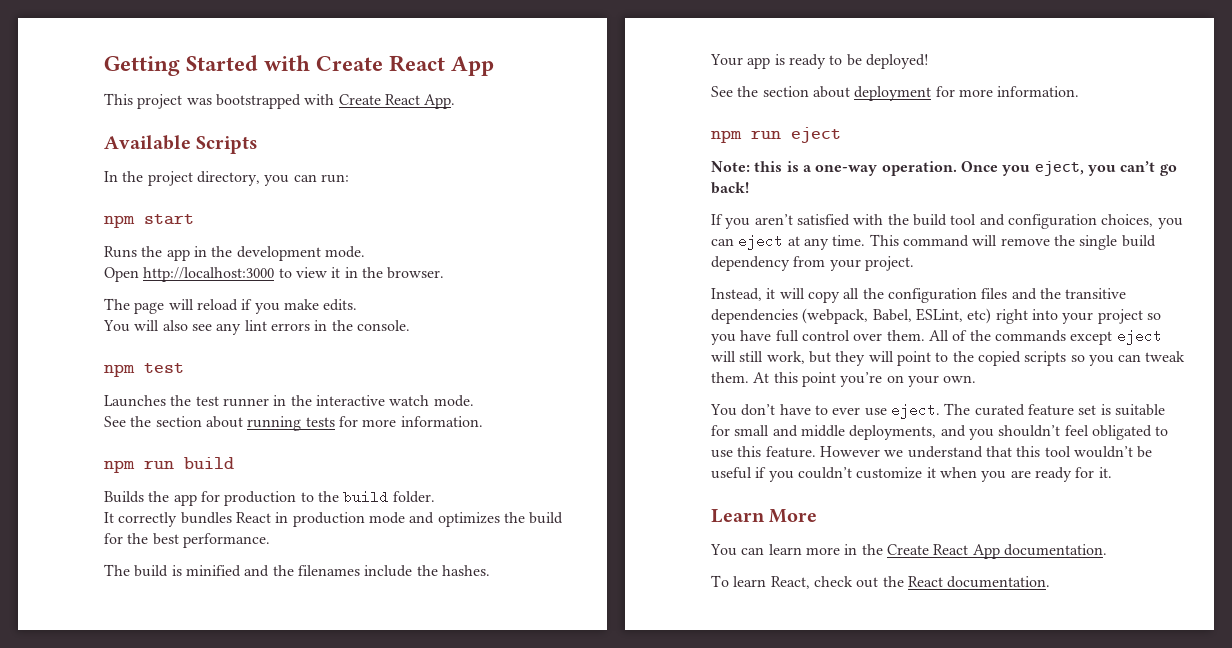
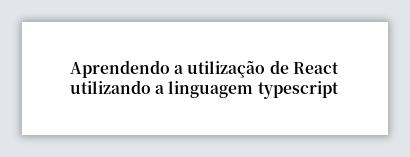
- Getting Started with Create React App
- This project was bootstrapped with Create React App.
- Available Scripts
- In the project directory, you can run:
- npm start
- Runs the app in the development mode.
- Open http://localhost:3000 to view it in the browser.
- The page will reload if you make edits.
- You will also see any lint errors in the console.
- npm test
- Launches the test runner in the interactive watch mode.
- See the section about running tests for more information.
- npm run build
- Builds the app for production to the build folder.
- It correctly bundles React in production mode and optimizes the build for the best performance.
- The build is minified and the filenames include the hashes.
- Your app is ready to be deployed!
- See the section about deployment for more information.
- npm run eject
- Note: this is a one-way operation. Once you eject, you can’t go back!
- If you aren’t satisfied with the build tool and configuration choices, you can eject at any time. This command will remove the single build dependency from your project.
- Instead, it will copy all the configuration files and the transitive dependencies (webpack, Babel, ESLint, etc) right into your project so you have full control over them. All of the commands except eject will still work, but they will point to the copied scripts so you can tweak them. At this point you’re on your own.
- You don’t have to ever use eject. The curated feature set is suitable for small and middle deployments, and you shouldn’t feel obligated to use this feature. However we understand that this tool wouldn’t be useful if you couldn’t customize it when you are ready for it.
- Learn More
- You can learn more in the Create React App documentation.
- To learn React, check out the React documentation.
+ Aprendendo a utilização de React utilizando a linguagem typescript

